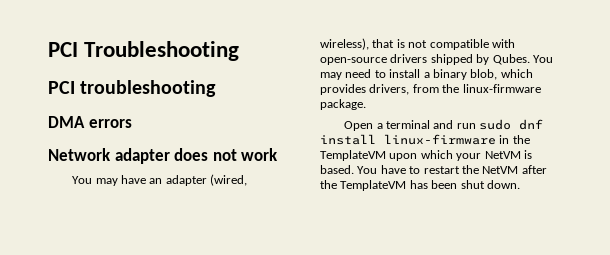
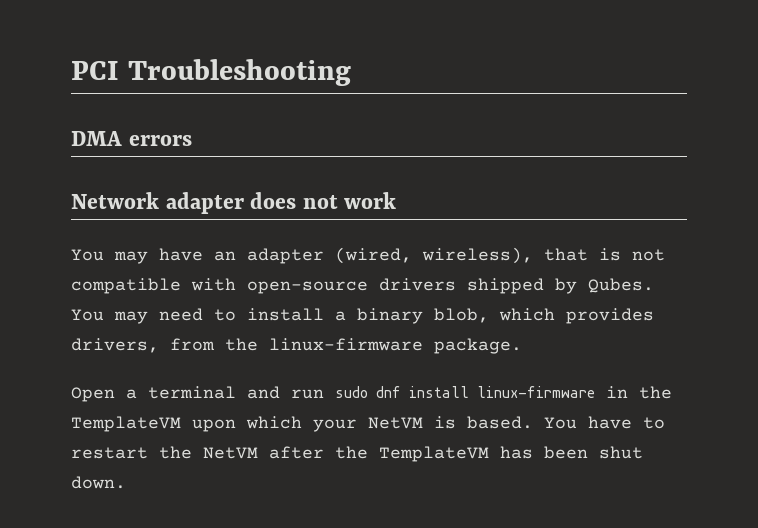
- PCI troubleshooting

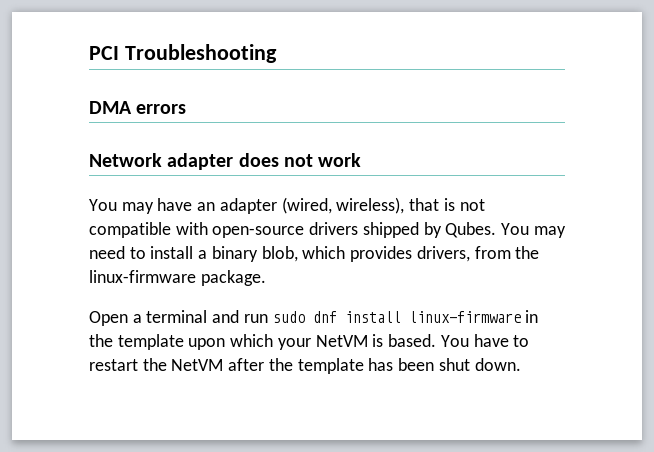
- Open a terminal and run sudo dnf install linux-firmware in the TemplateVM upon which your NetVM is based.
+ Open a terminal and run sudo dnf install linux-firmware in the template upon which your NetVM is based.
- You have to restart the NetVM after the TemplateVM has been shut down.
+ You have to restart the NetVM after the template has been shut down.

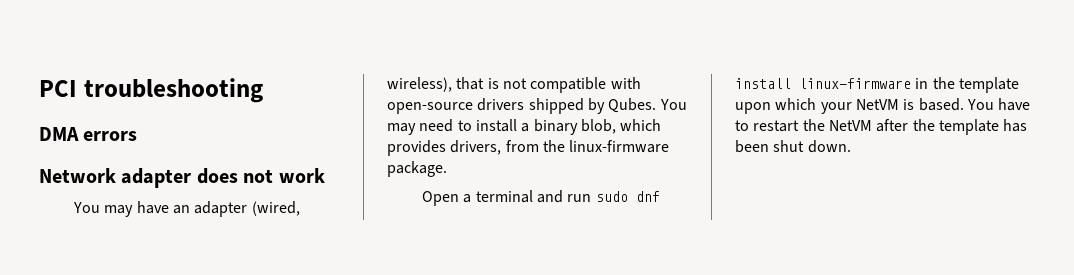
- PCI Troubleshooting
+ PCI troubleshooting

